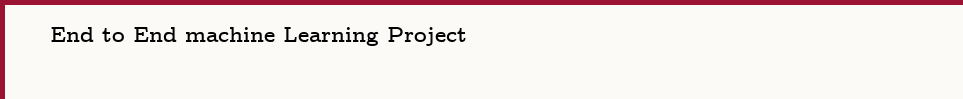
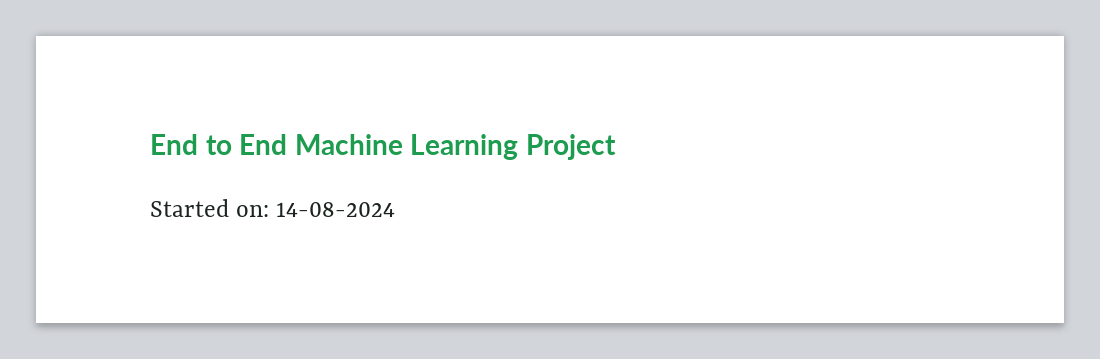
- End to End machine Learning Project
+ End to End Machine Learning Project
+ Started on: 14-08-2024

